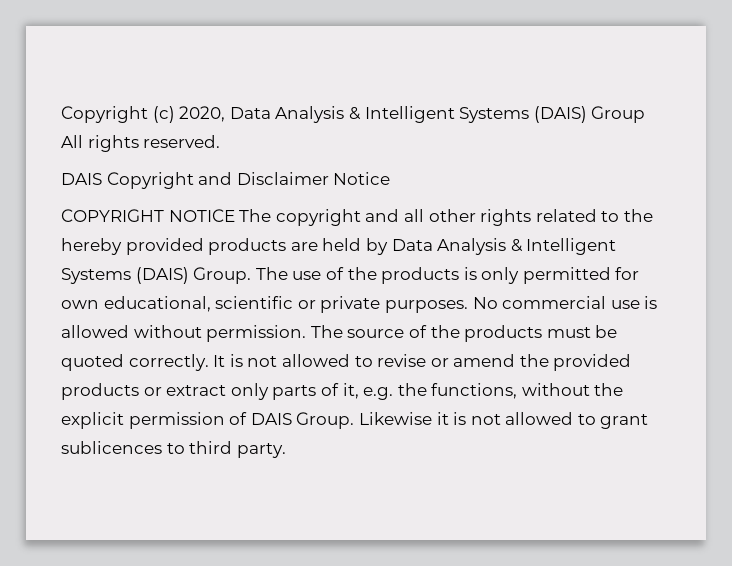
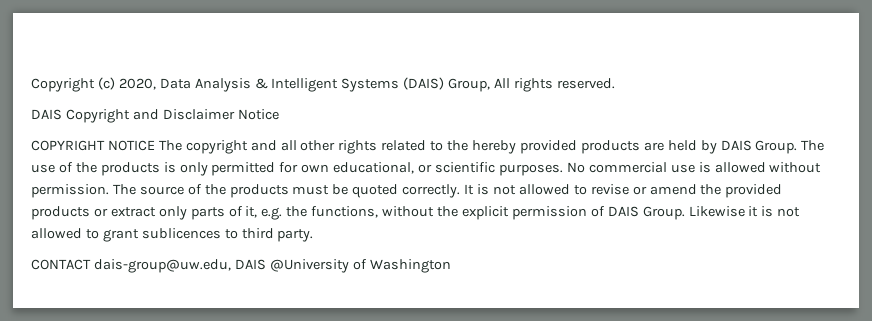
- Copyright (c) 2020, Data Analysis & Intelligent Systems (DAIS) Group All rights reserved.
+ Copyright (c) 2020, Data Analysis & Intelligent Systems (DAIS) Group, All rights reserved.
- COPYRIGHT NOTICE The copyright and all other rights related to the hereby provided products are held by Data Analysis & Intelligent Systems (DAIS) Group.
+ COPYRIGHT NOTICE The copyright and all other rights related to the hereby provided products are held by DAIS Group.
- The use of the products is only permitted for own educational, scientific or private purposes.
+ The use of the products is only permitted for own educational, or scientific purposes.
+ CONTACT dais-group@uw.edu, DAIS @University of Washington

